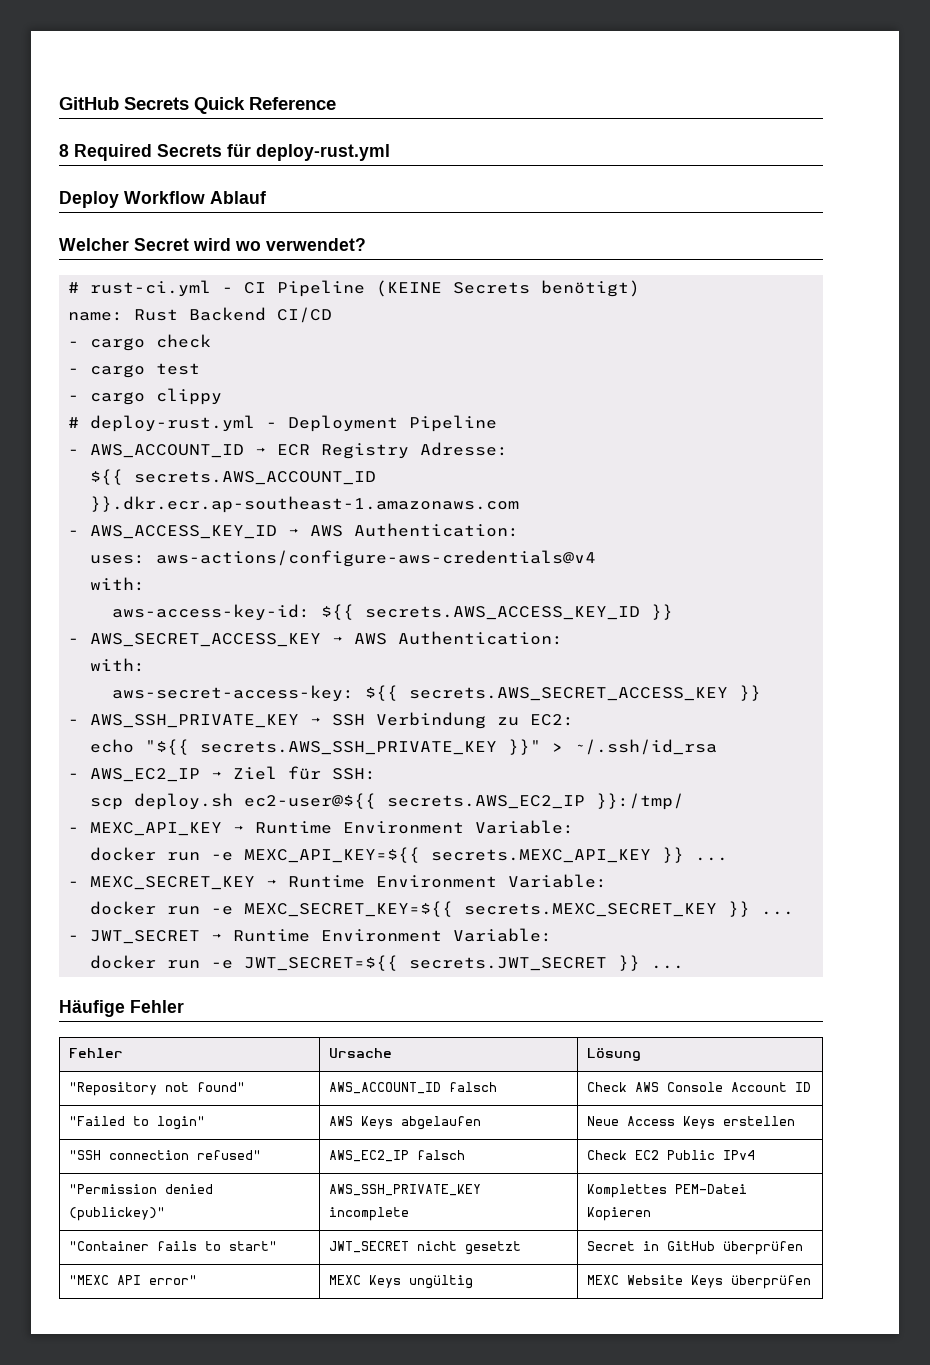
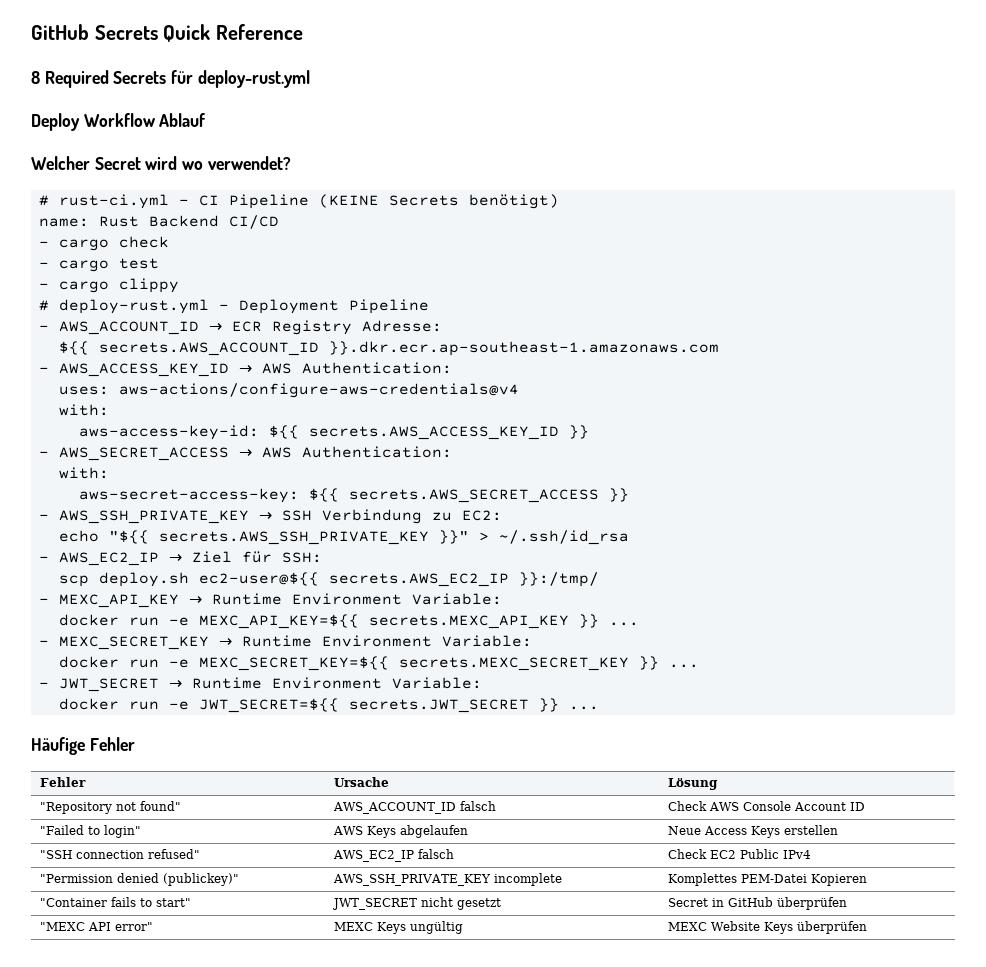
- - AWS_SECRET_ACCESS_KEY → AWS Authentication:
+ - AWS_SECRET_ACCESS → AWS Authentication:
- aws-secret-access-key: ${{ secrets.AWS_SECRET_ACCESS_KEY }}
+ aws-secret-access-key: ${{ secrets.AWS_SECRET_ACCESS }}

